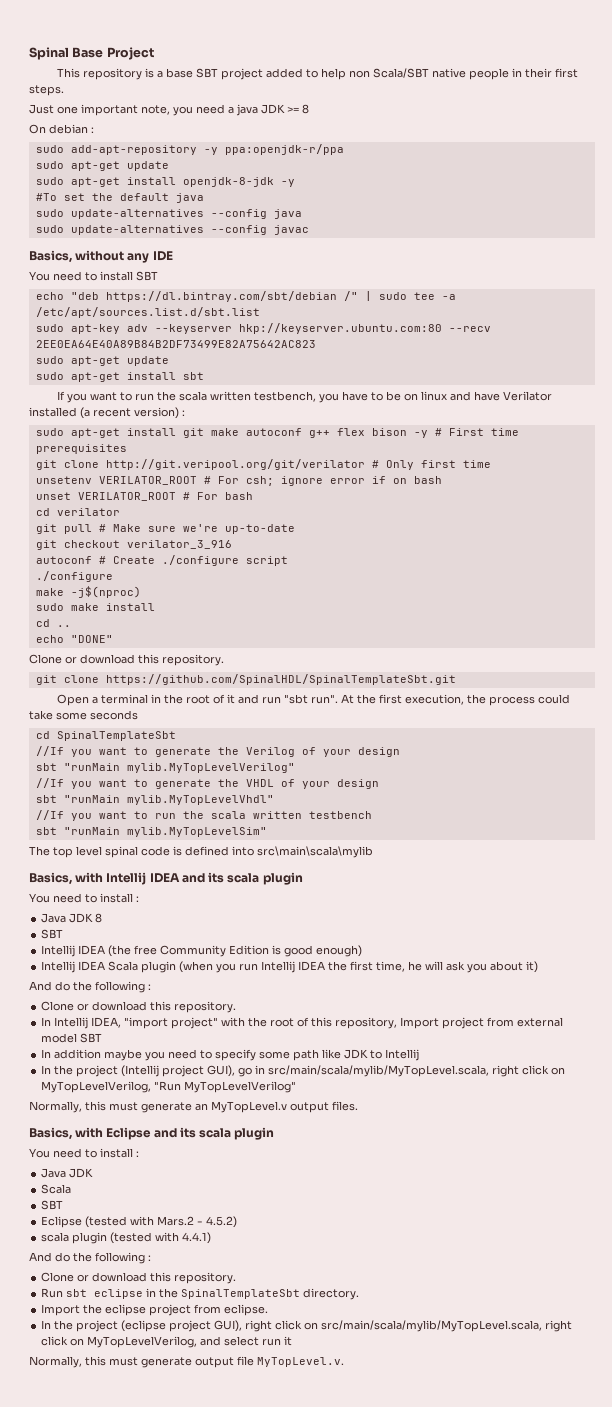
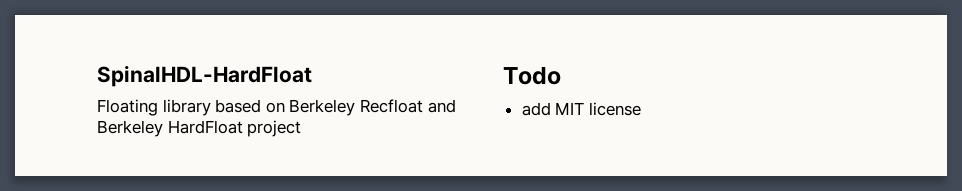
- Spinal Base Project
- This repository is a base SBT project added to help non Scala/SBT native people in their first steps.
- Just one important note, you need a java JDK >= 8
- On debian :
- sudo add-apt-repository -y ppa:openjdk-r/ppa
- sudo apt-get update
- sudo apt-get install openjdk-8-jdk -y
- #To set the default java
- sudo update-alternatives --config java
- sudo update-alternatives --config javac
- Basics, without any IDE
- You need to install SBT
- echo "deb https://dl.bintray.com/sbt/debian /" | sudo tee -a /etc/apt/sources.list.d/sbt.list
- sudo apt-key adv --keyserver hkp://keyserver.ubuntu.com:80 --recv 2EE0EA64E40A89B84B2DF73499E82A75642AC823
- sudo apt-get update
- sudo apt-get install sbt
- If you want to run the scala written testbench, you have to be on linux and have Verilator installed (a recent version) :
- sudo apt-get install git make autoconf g++ flex bison -y # First time prerequisites
- git clone http://git.veripool.org/git/verilator # Only first time
- unsetenv VERILATOR_ROOT # For csh; ignore error if on bash
- unset VERILATOR_ROOT # For bash
- cd verilator
- git pull # Make sure we're up-to-date
- git checkout verilator_3_916
- autoconf # Create ./configure script
- ./configure
- make -j$(nproc)
- sudo make install
- cd ..
- echo "DONE"
- Clone or download this repository.
- git clone https://github.com/SpinalHDL/SpinalTemplateSbt.git
- Open a terminal in the root of it and run "sbt run". At the first execution, the process could take some seconds
- cd SpinalTemplateSbt
- //If you want to generate the Verilog of your design
- sbt "runMain mylib.MyTopLevelVerilog"
- //If you want to generate the VHDL of your design
- sbt "runMain mylib.MyTopLevelVhdl"
- //If you want to run the scala written testbench
- sbt "runMain mylib.MyTopLevelSim"
- The top level spinal code is defined into src\main\scala\mylib
- Basics, with Intellij IDEA and its scala plugin
- You need to install :
- Java JDK 8
- SBT
- Intellij IDEA (the free Community Edition is good enough)
- Intellij IDEA Scala plugin (when you run Intellij IDEA the first time, he will ask you about it)
- And do the following :
- Clone or download this repository.
- In Intellij IDEA, "import project" with the root of this repository, Import project from external model SBT
- In addition maybe you need to specify some path like JDK to Intellij
- In the project (Intellij project GUI), go in src/main/scala/mylib/MyTopLevel.scala, right click on MyTopLevelVerilog, "Run MyTopLevelVerilog"
- Normally, this must generate an MyTopLevel.v output files.
- Basics, with Eclipse and its scala plugin
- You need to install :
- Java JDK
- Scala
- SBT
- Eclipse (tested with Mars.2 - 4.5.2)
- scala plugin (tested with 4.4.1)
- And do the following :
- Clone or download this repository.
- Run sbt eclipse in the SpinalTemplateSbt directory.
- Import the eclipse project from eclipse.
- In the project (eclipse project GUI), right click on src/main/scala/mylib/MyTopLevel.scala, right click on MyTopLevelVerilog, and select run it
- Normally, this must generate output file MyTopLevel.v.
+ SpinalHDL-HardFloat
+ Floating library based on Berkeley Recfloat and Berkeley HardFloat project
+ Todo
+ add MIT license

